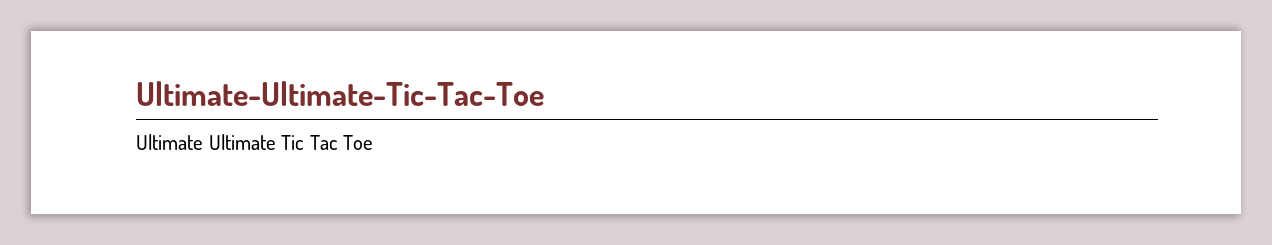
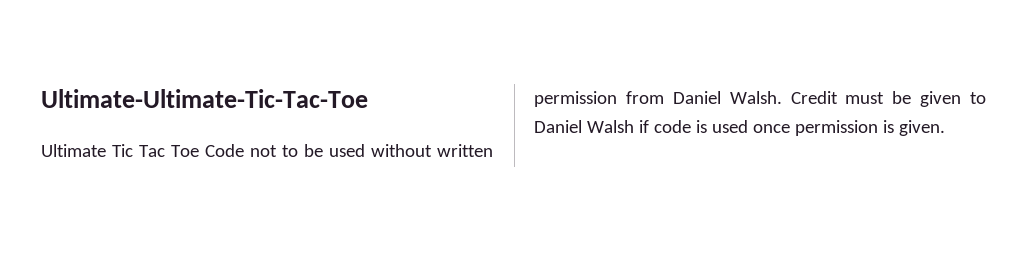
- Ultimate Ultimate Tic Tac Toe
+ Ultimate Tic Tac Toe Code not to be used without written permission from Daniel Walsh. Credit must be given to Daniel Walsh if code is used once permission is given.

